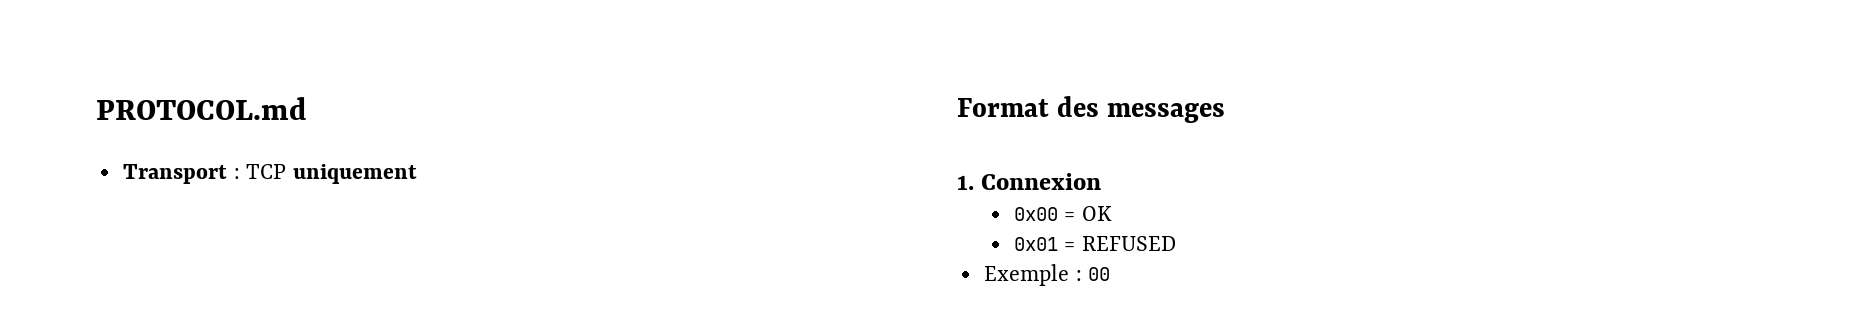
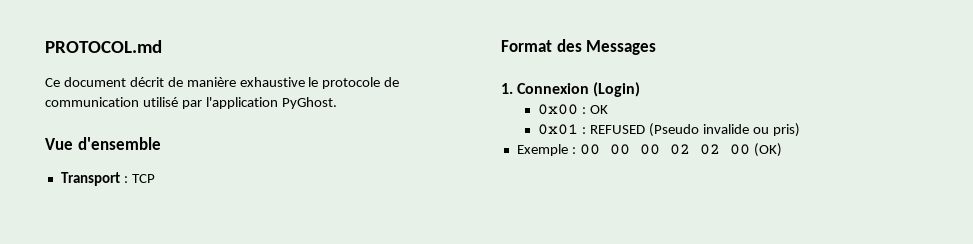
+ Ce document décrit de manière exhaustive le protocole de communication utilisé par l'application PyGhost.
+ Vue d'ensemble
- Transport : TCP uniquement
+ Transport : TCP
- Format des messages
+ Format des Messages
- 1. Connexion
+ 1. Connexion (Login)
- 0x00 = OK
+ 0x00 : OK
- 0x01 = REFUSED
+ 0x01 : REFUSED (Pseudo invalide ou pris)
- Exemple : 00
+ Exemple : 00 00 00 02 02 00 (OK)

